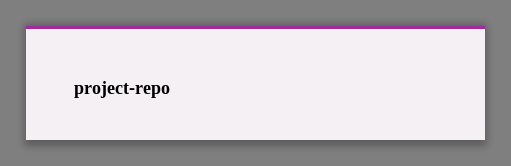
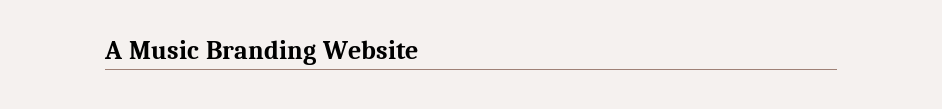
- project-repo
+ A Music Branding Website

